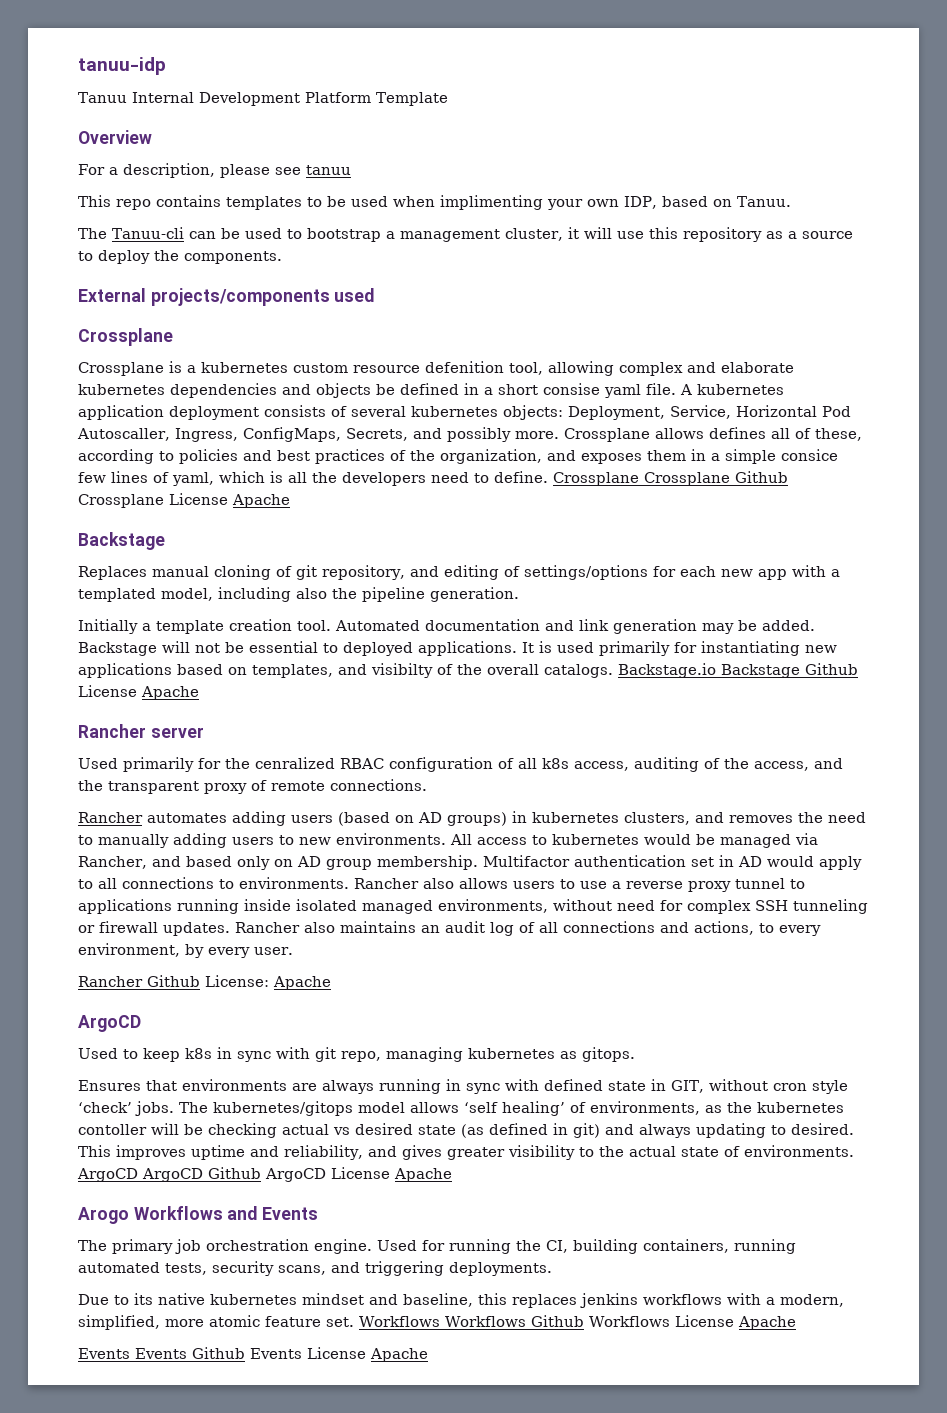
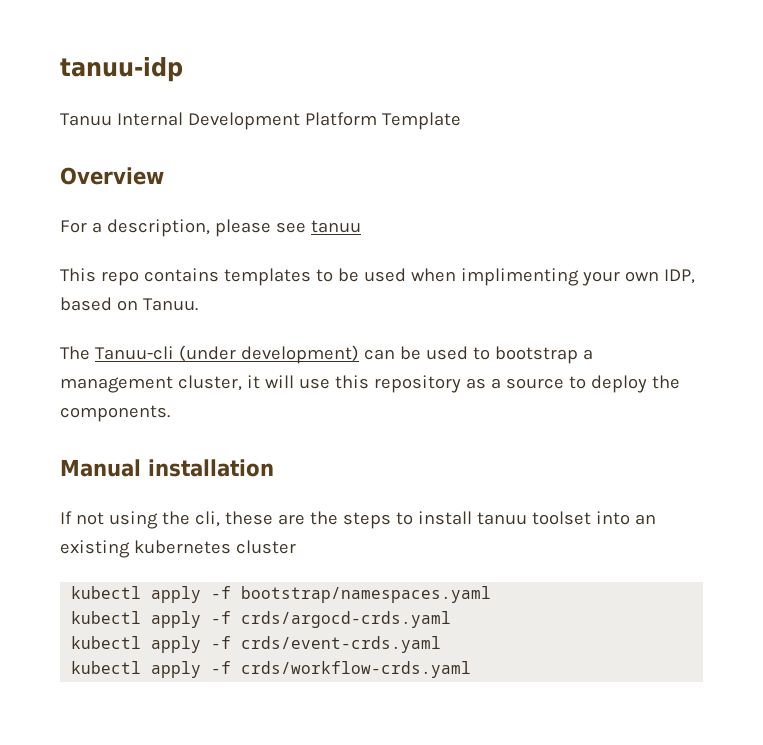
- The Tanuu-cli can be used to bootstrap a management cluster, it will use this repository as a source to deploy the components.
+ The Tanuu-cli (under development) can be used to bootstrap a management cluster, it will use this repository as a source to deploy the components.
- External projects/components used
- Crossplane
- Crossplane is a kubernetes custom resource defenition tool, allowing complex and elaborate kubernetes dependencies and objects be defined in a short consise yaml file. A kubernetes application deployment consists of several kubernetes objects: Deployment, Service, Horizontal Pod Autoscaller, Ingress, ConfigMaps, Secrets, and possibly more. Crossplane allows defines all of these, according to policies and best practices of the organization, and exposes them in a simple consice few lines of yaml, which is all the developers need to define. Crossplane Crossplane Github Crossplane License Apache
- Backstage
- Replaces manual cloning of git repository, and editing of settings/options for each new app with a templated model, including also the pipeline generation.
- Initially a template creation tool. Automated documentation and link generation may be added. Backstage will not be essential to deployed applications. It is used primarily for instantiating new applications based on templates, and visibilty of the overall catalogs. Backstage.io Backstage Github License Apache
- Rancher server
- Used primarily for the cenralized RBAC configuration of all k8s access, auditing of the access, and the transparent proxy of remote connections.
- Rancher automates adding users (based on AD groups) in kubernetes clusters, and removes the need to manually adding users to new environments. All access to kubernetes would be managed via Rancher, and based only on AD group membership. Multifactor authentication set in AD would apply to all connections to environments. Rancher also allows users to use a reverse proxy tunnel to applications running inside isolated managed environments, without need for complex SSH tunneling or firewall updates. Rancher also maintains an audit log of all connections and actions, to every environment, by every user.
- Rancher Github License: Apache
- ArgoCD
- Used to keep k8s in sync with git repo, managing kubernetes as gitops.
- Ensures that environments are always running in sync with defined state in GIT, without cron style ‘check’ jobs. The kubernetes/gitops model allows ‘self healing’ of environments, as the kubernetes contoller will be checking actual vs desired state (as defined in git) and always updating to desired. This improves uptime and reliability, and gives greater visibility to the actual state of environments. ArgoCD ArgoCD Github ArgoCD License Apache
- Arogo Workflows and Events
- The primary job orchestration engine. Used for running the CI, building containers, running automated tests, security scans, and triggering deployments.
- Due to its native kubernetes mindset and baseline, this replaces jenkins workflows with a modern, simplified, more atomic feature set. Workflows Workflows Github Workflows License Apache
- Events Events Github Events License Apache
+ Manual installation
+ If not using the cli, these are the steps to install tanuu toolset into an existing kubernetes cluster
+ kubectl apply -f bootstrap/namespaces.yaml
+ kubectl apply -f crds/argocd-crds.yaml
+ kubectl apply -f crds/event-crds.yaml
+ kubectl apply -f crds/workflow-crds.yaml

